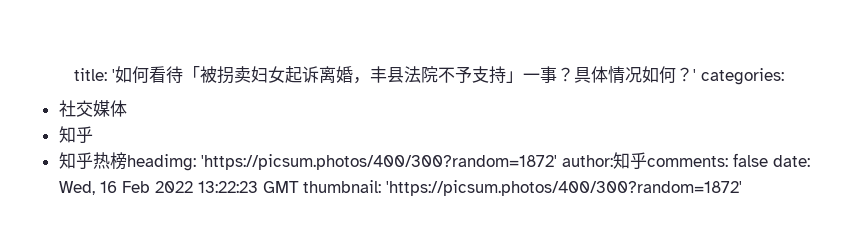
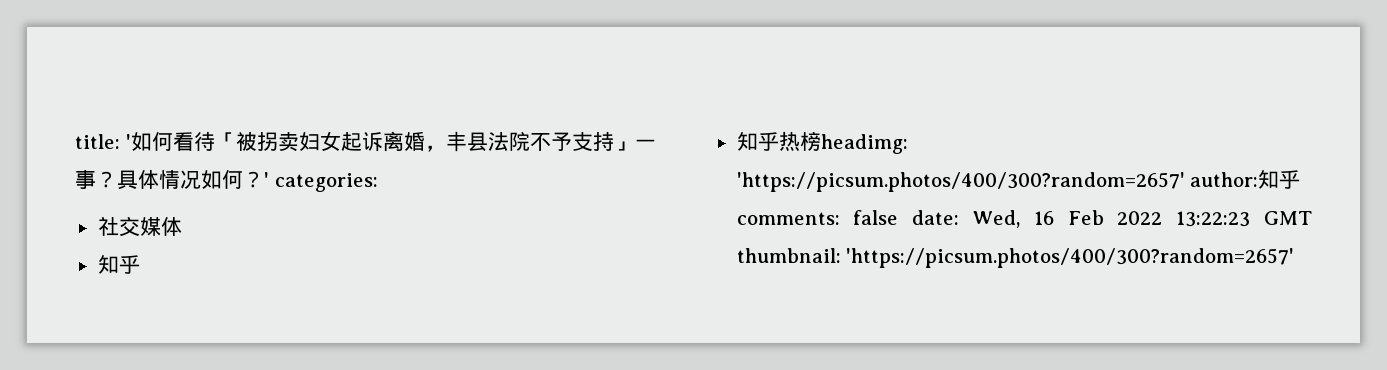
- 知乎热榜headimg: 'https://picsum.photos/400/300?random=1872' author:知乎comments: false date: Wed, 16 Feb 2022 13:22:23 GMT thumbnail: 'https://picsum.photos/400/300?random=1872'
+ 知乎热榜headimg: 'https://picsum.photos/400/300?random=2657' author:知乎comments: false date: Wed, 16 Feb 2022 13:22:23 GMT thumbnail: 'https://picsum.photos/400/300?random=2657'

